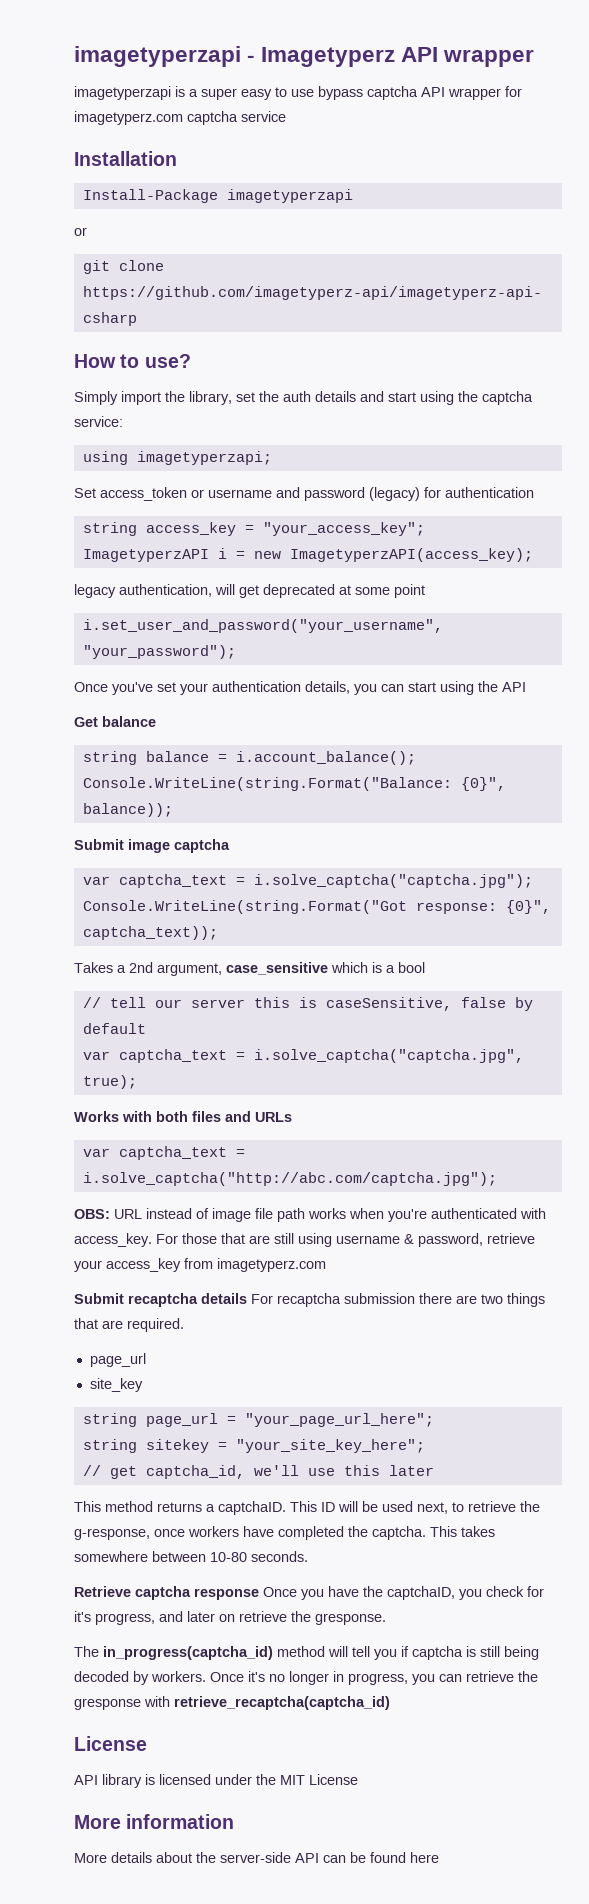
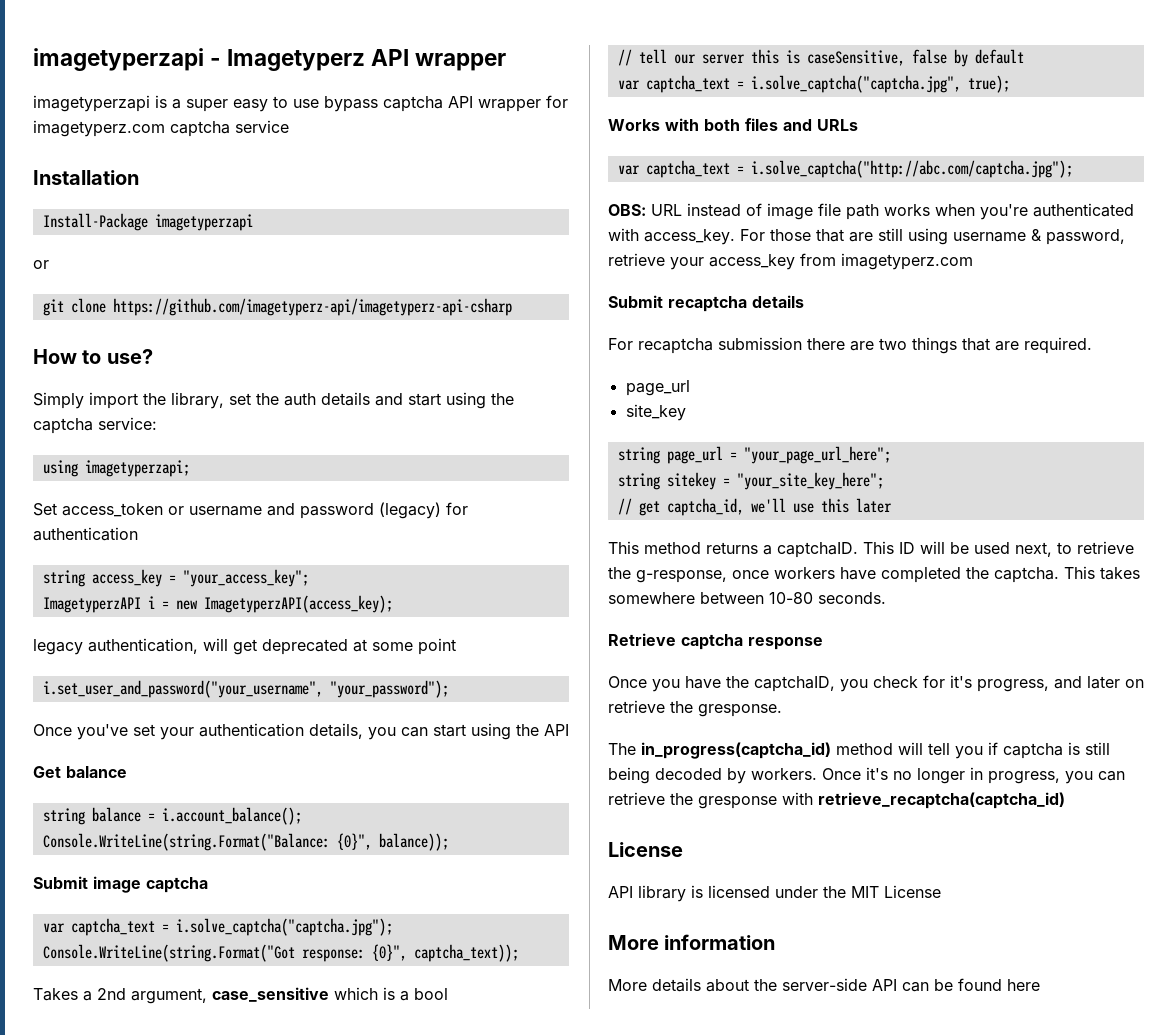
- Submit recaptcha details For recaptcha submission there are two things that are required.
+ Submit recaptcha details
+ For recaptcha submission there are two things that are required.
- Retrieve captcha response Once you have the captchaID, you check for it's progress, and later on retrieve the gresponse.
+ Retrieve captcha response
+ Once you have the captchaID, you check for it's progress, and later on retrieve the gresponse.

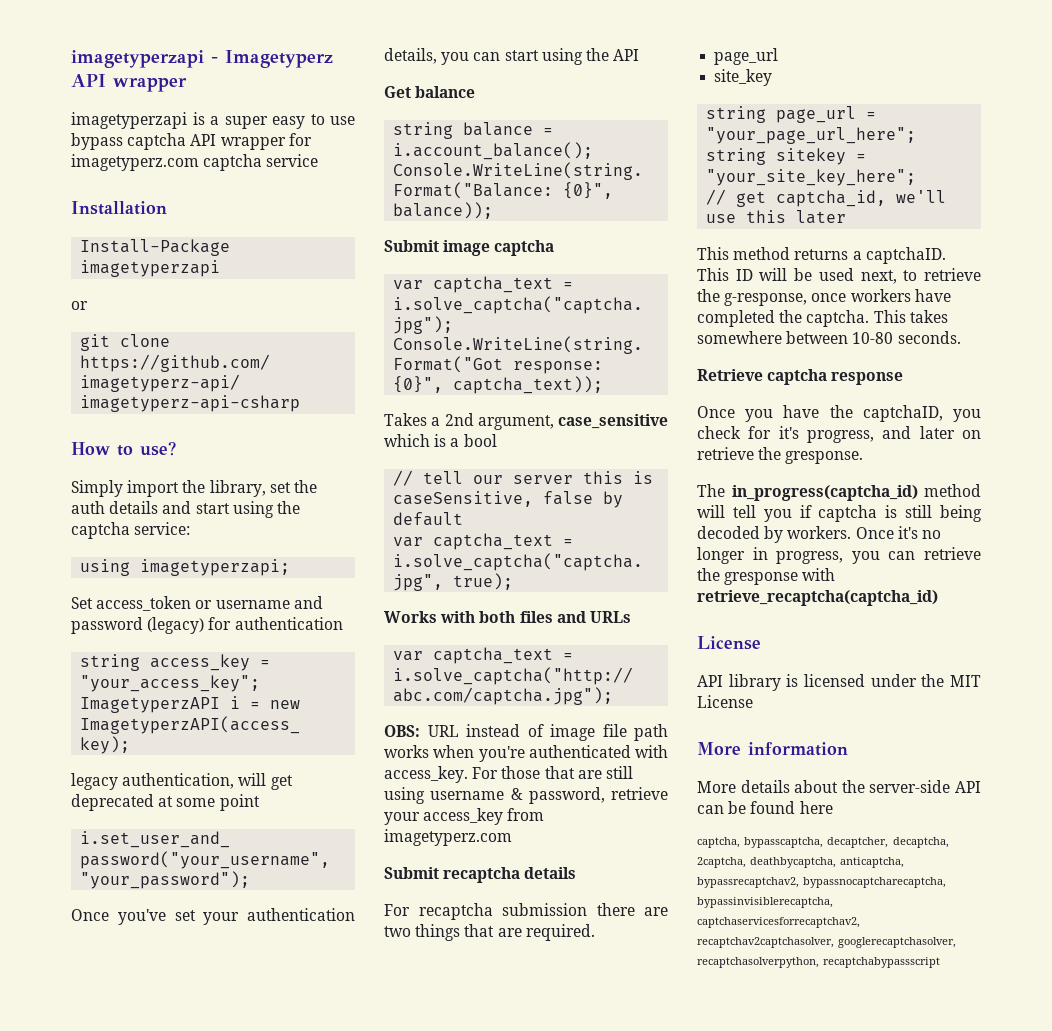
+ captcha, bypasscaptcha, decaptcher, decaptcha, 2captcha, deathbycaptcha, anticaptcha, bypassrecaptchav2, bypassnocaptcharecaptcha, bypassinvisiblerecaptcha, captchaservicesforrecaptchav2, recaptchav2captchasolver, googlerecaptchasolver, recaptchasolverpython, recaptchabypassscript

